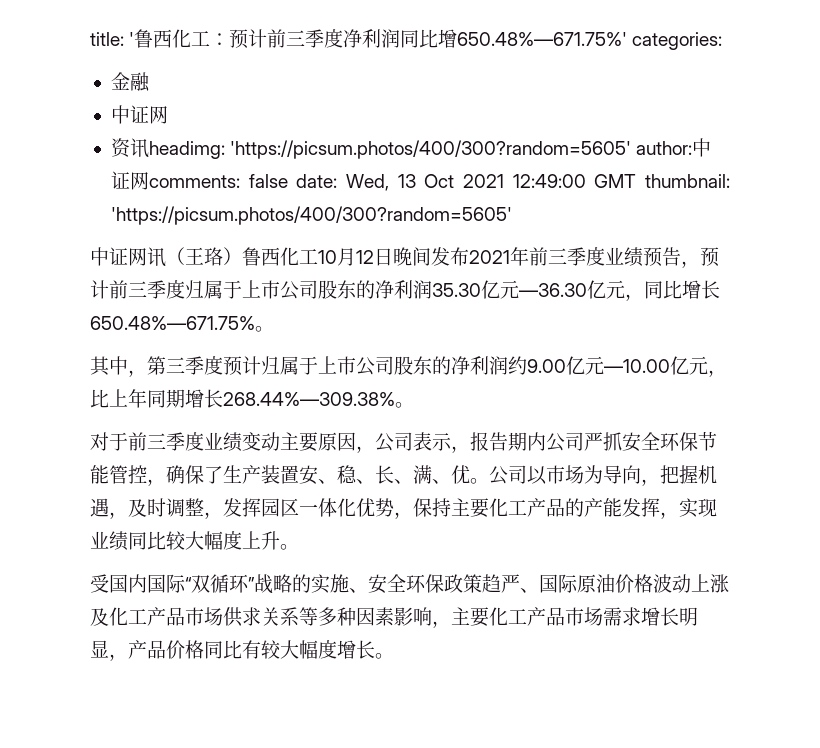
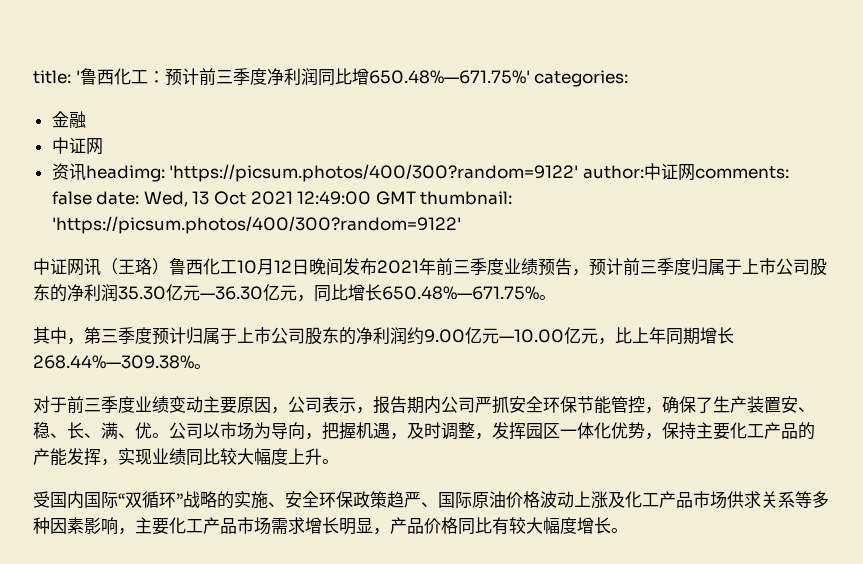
- 资讯headimg: 'https://picsum.photos/400/300?random=5605' author:中证网comments: false date: Wed, 13 Oct 2021 12:49:00 GMT thumbnail: 'https://picsum.photos/400/300?random=5605'
+ 资讯headimg: 'https://picsum.photos/400/300?random=9122' author:中证网comments: false date: Wed, 13 Oct 2021 12:49:00 GMT thumbnail: 'https://picsum.photos/400/300?random=9122'

